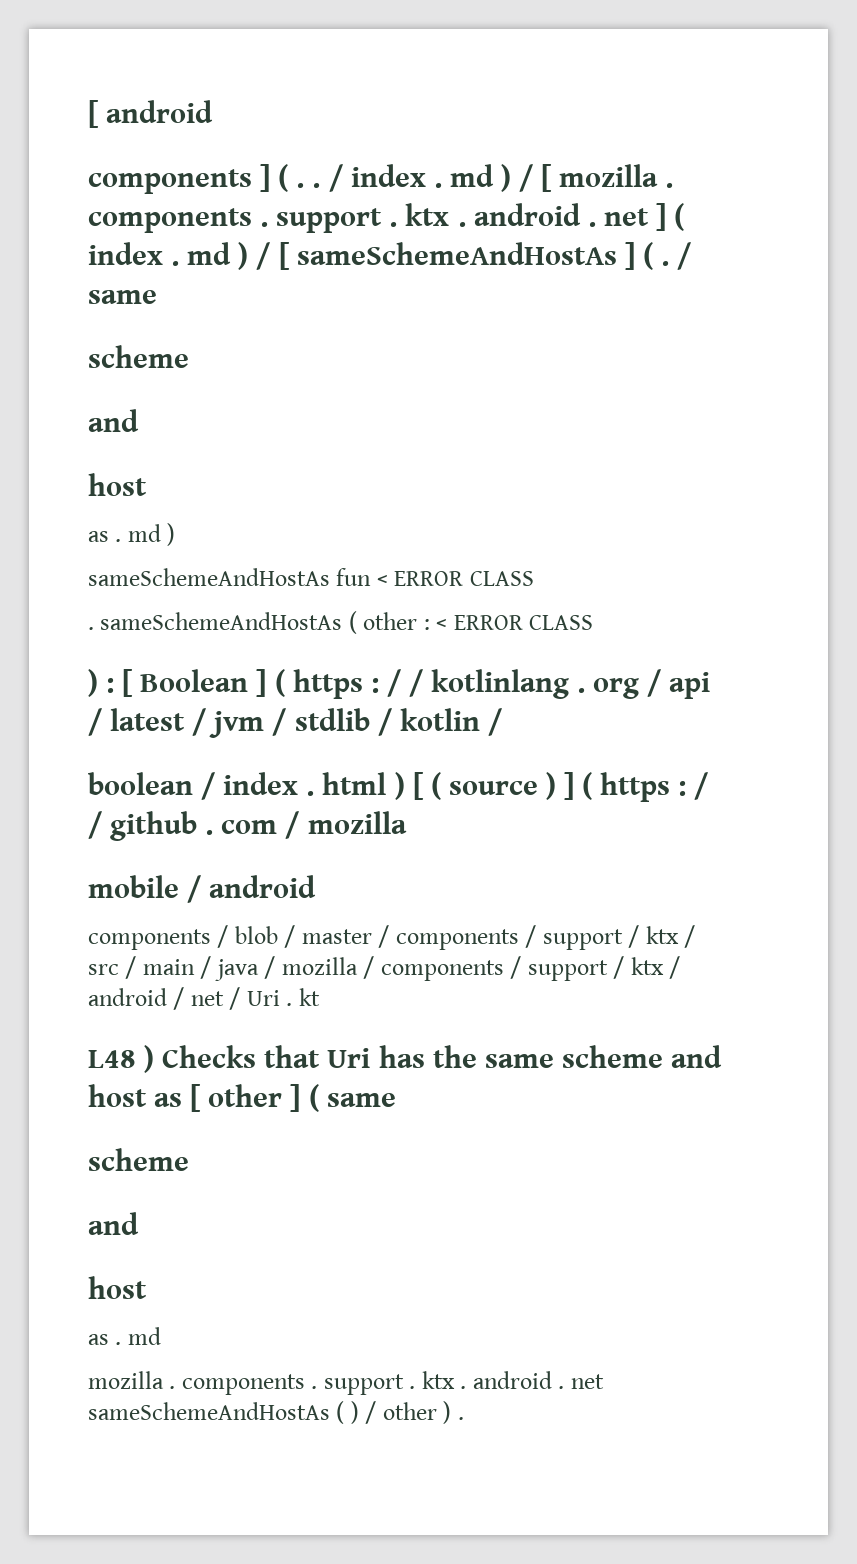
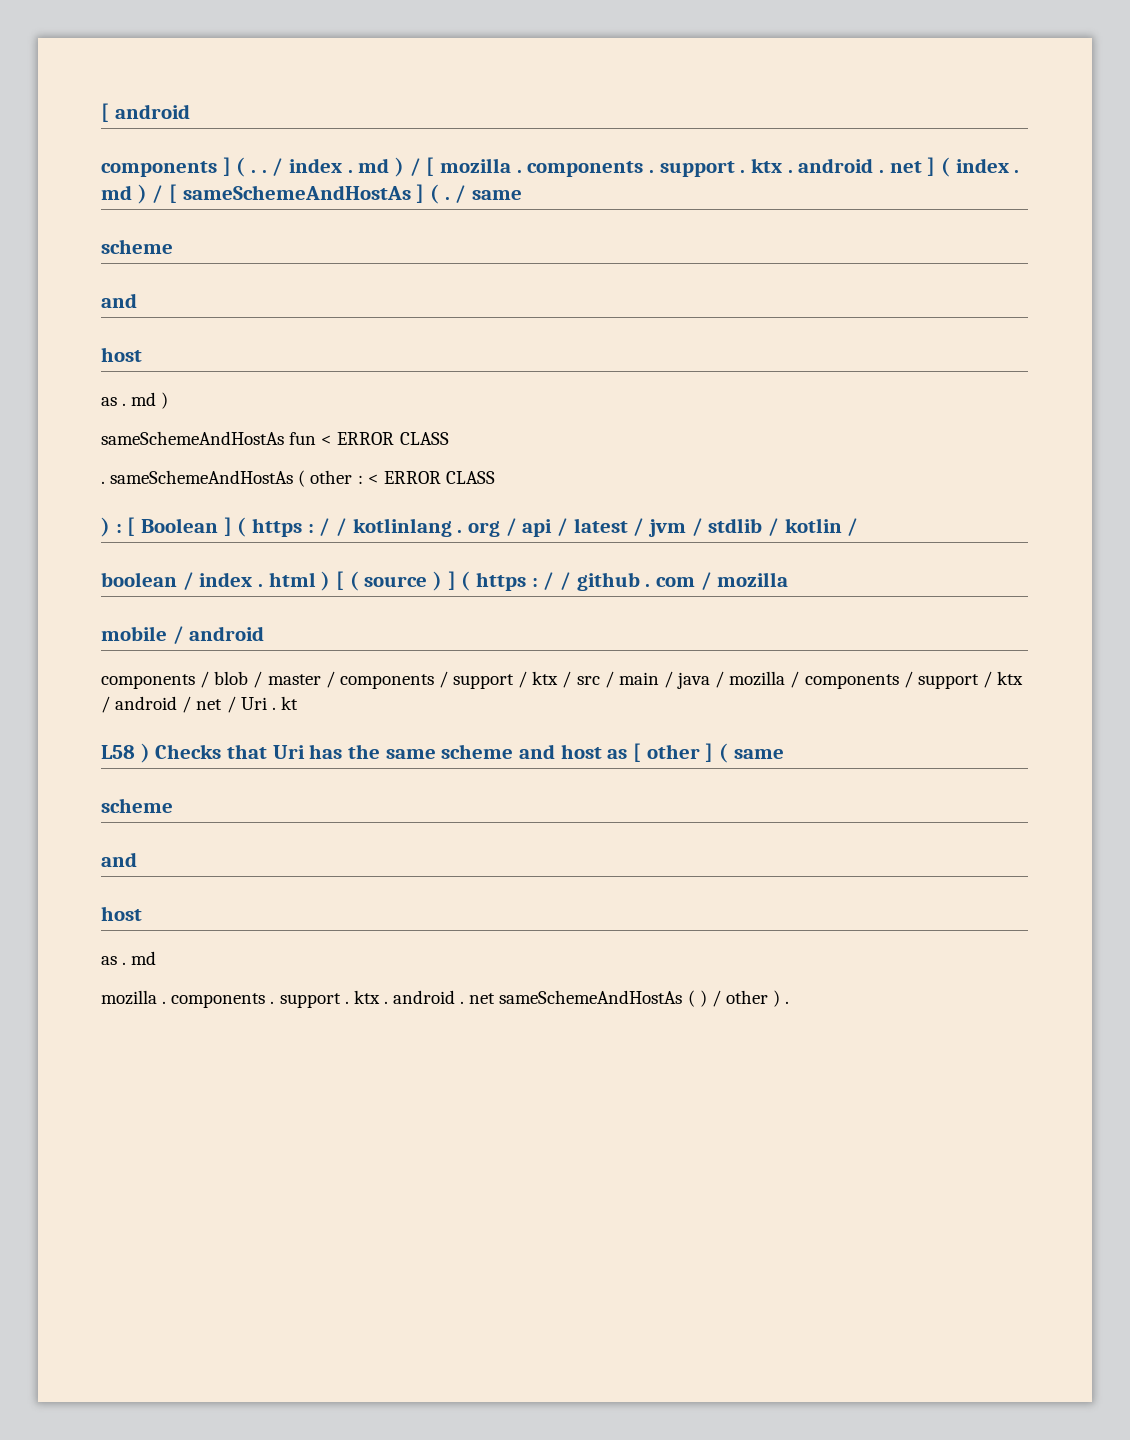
- L48 ) Checks that Uri has the same scheme and host as [ other ] ( same
+ L58 ) Checks that Uri has the same scheme and host as [ other ] ( same

